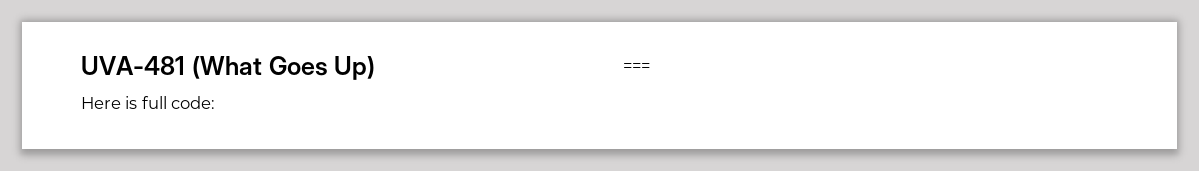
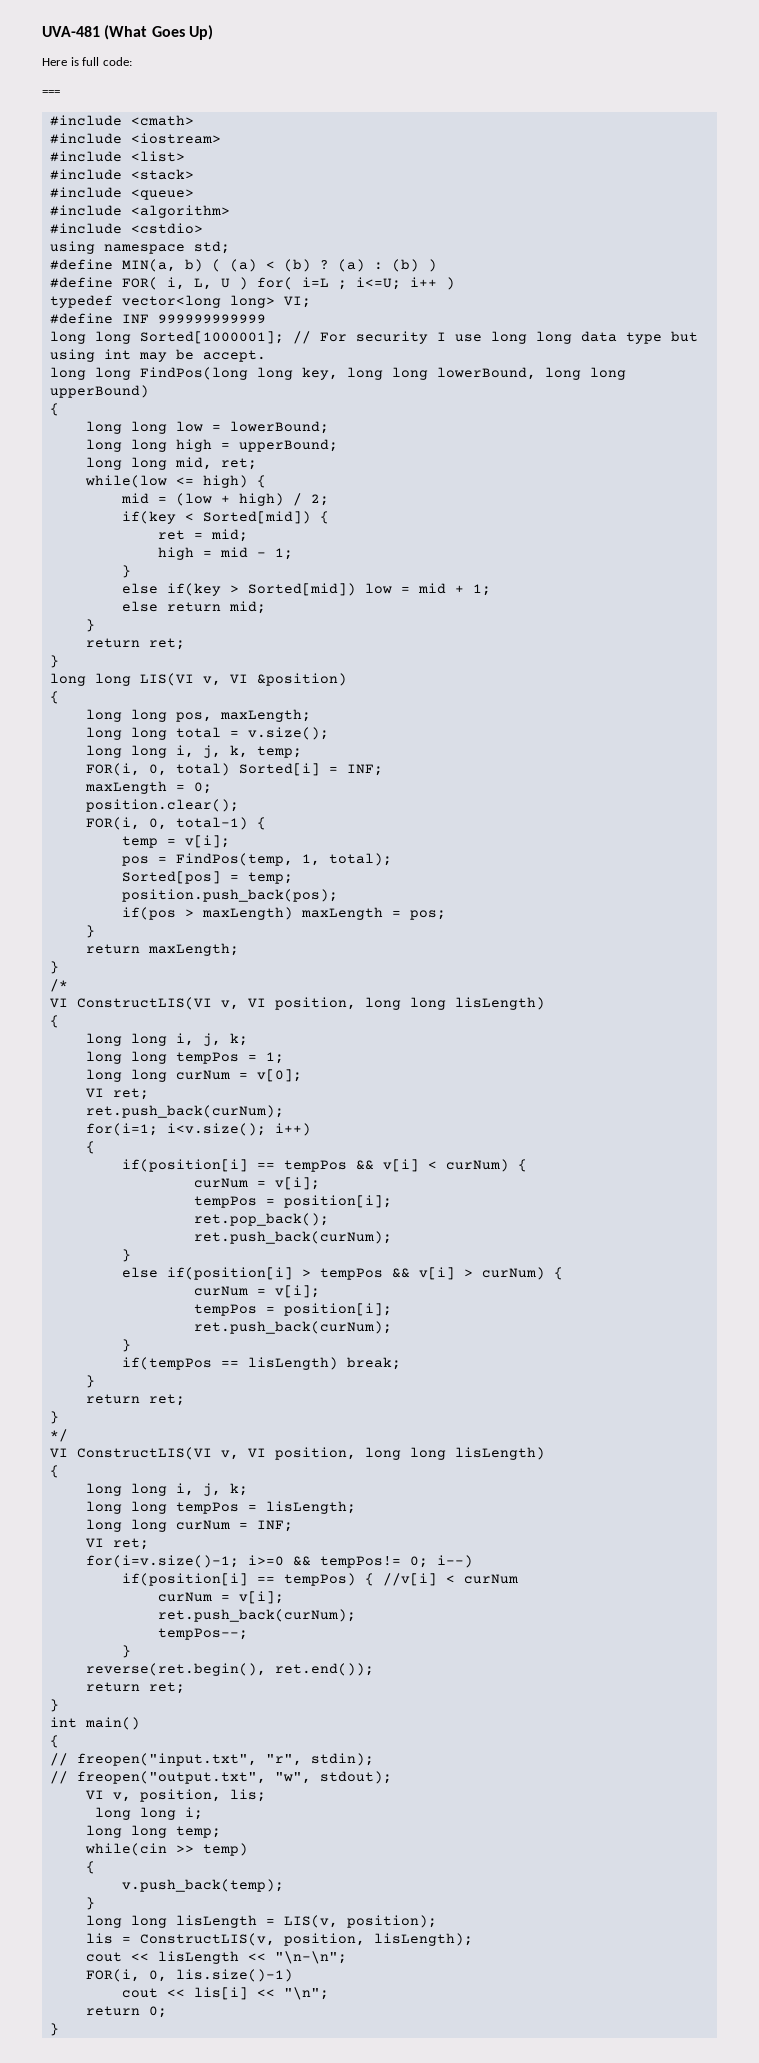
+ #include <cmath>
+ #include <iostream>
+ #include <list>
+ #include <stack>
+ #include <queue>
+ #include <algorithm>
+ #include <cstdio>
+ using namespace std;
+ #define MIN(a, b) ( (a) < (b) ? (a) : (b) )
+ #define FOR( i, L, U ) for( i=L ; i<=U; i++ )
+ typedef vector<long long> VI;
+ #define INF 999999999999
+ long long Sorted[1000001]; // For security I use long long data type but using int may be accept.
+ long long FindPos(long long key, long long lowerBound, long long upperBound)
+ {
+ long long low = lowerBound;
+ long long high = upperBound;
+ long long mid, ret;
+ while(low <= high) {
+ mid = (low + high) / 2;
+ if(key < Sorted[mid]) {
+ ret = mid;
+ high = mid - 1;
+ }
+ else if(key > Sorted[mid]) low = mid + 1;
+ else return mid;
+ }
+ return ret;
+ }
+ long long LIS(VI v, VI &position)
+ {
+ long long pos, maxLength;
+ long long total = v.size();
+ long long i, j, k, temp;
+ FOR(i, 0, total) Sorted[i] = INF;
+ maxLength = 0;
+ position.clear();
+ FOR(i, 0, total-1) {
+ temp = v[i];
+ pos = FindPos(temp, 1, total);
+ Sorted[pos] = temp;
+ position.push_back(pos);
+ if(pos > maxLength) maxLength = pos;
+ }
+ return maxLength;
+ }
+ /*
+ VI ConstructLIS(VI v, VI position, long long lisLength)
+ {
+ long long i, j, k;
+ long long tempPos = 1;
+ long long curNum = v[0];
+ VI ret;
+ ret.push_back(curNum);
+ for(i=1; i<v.size(); i++)
+ {
+ if(position[i] == tempPos && v[i] < curNum) {
+ curNum = v[i];
+ tempPos = position[i];
+ ret.pop_back();
+ ret.push_back(curNum);
+ }
+ else if(position[i] > tempPos && v[i] > curNum) {
+ curNum = v[i];
+ tempPos = position[i];
+ ret.push_back(curNum);
+ }
+ if(tempPos == lisLength) break;
+ }
+ return ret;
+ }
+ */
+ VI ConstructLIS(VI v, VI position, long long lisLength)
+ {
+ long long i, j, k;
+ long long tempPos = lisLength;
+ long long curNum = INF;
+ VI ret;
+ for(i=v.size()-1; i>=0 && tempPos!= 0; i--)
+ if(position[i] == tempPos) { //v[i] < curNum
+ curNum = v[i];
+ ret.push_back(curNum);
+ tempPos--;
+ }
+ reverse(ret.begin(), ret.end());
+ return ret;
+ }
+ int main()
+ {
+ // freopen("input.txt", "r", stdin);
+ // freopen("output.txt", "w", stdout);
+ VI v, position, lis;
+ long long i;
+ long long temp;
+ while(cin >> temp)
+ {
+ v.push_back(temp);
+ }
+ long long lisLength = LIS(v, position);
+ lis = ConstructLIS(v, position, lisLength);
+ cout << lisLength << "\n-\n";
+ FOR(i, 0, lis.size()-1)
+ cout << lis[i] << "\n";
+ return 0;
+ }

